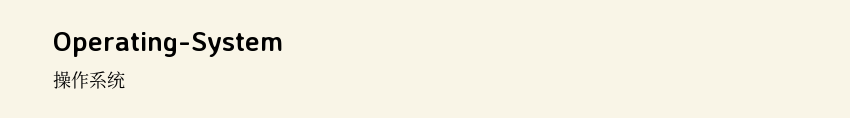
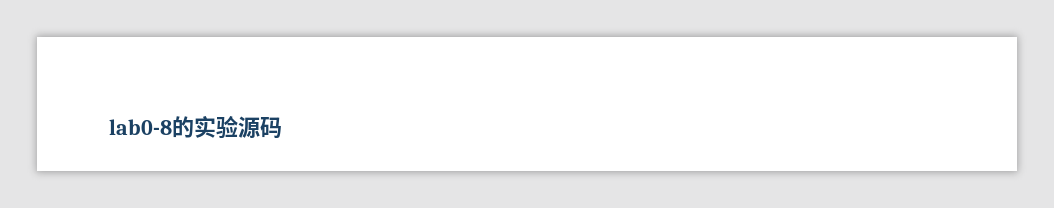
- Operating-System
- 操作系统
+ lab0-8的实验源码

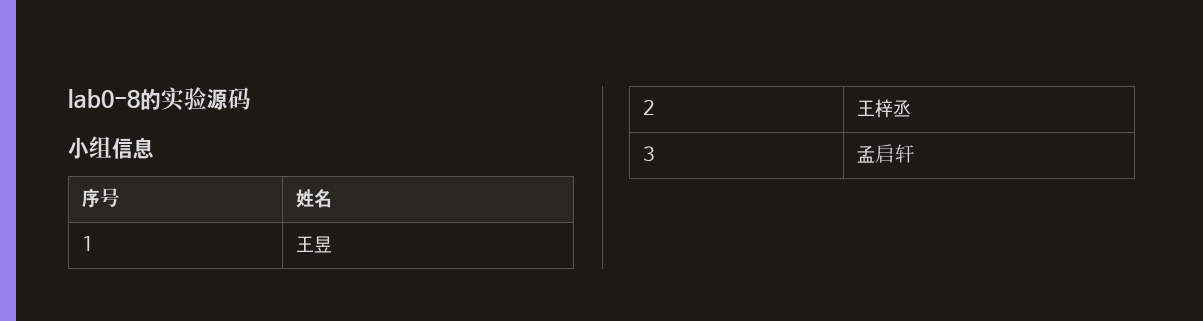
+ 小组信息
+ 序号 | 姓名
+ 1 | 王昱
+ 2 | 王梓丞
+ 3 | 孟启轩

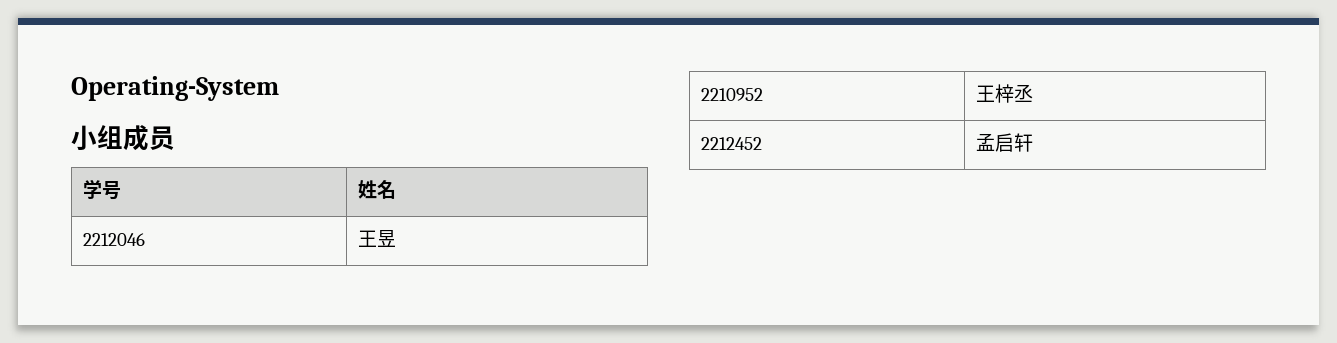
- lab0-8的实验源码
+ Operating-System
- 小组信息
- 序号 | 姓名
+ 小组成员
+ 学号 | 姓名
- 1 | 王昱
+ 2212046 | 王昱
- 2 | 王梓丞
+ 2210952 | 王梓丞
- 3 | 孟启轩
+ 2212452 | 孟启轩

